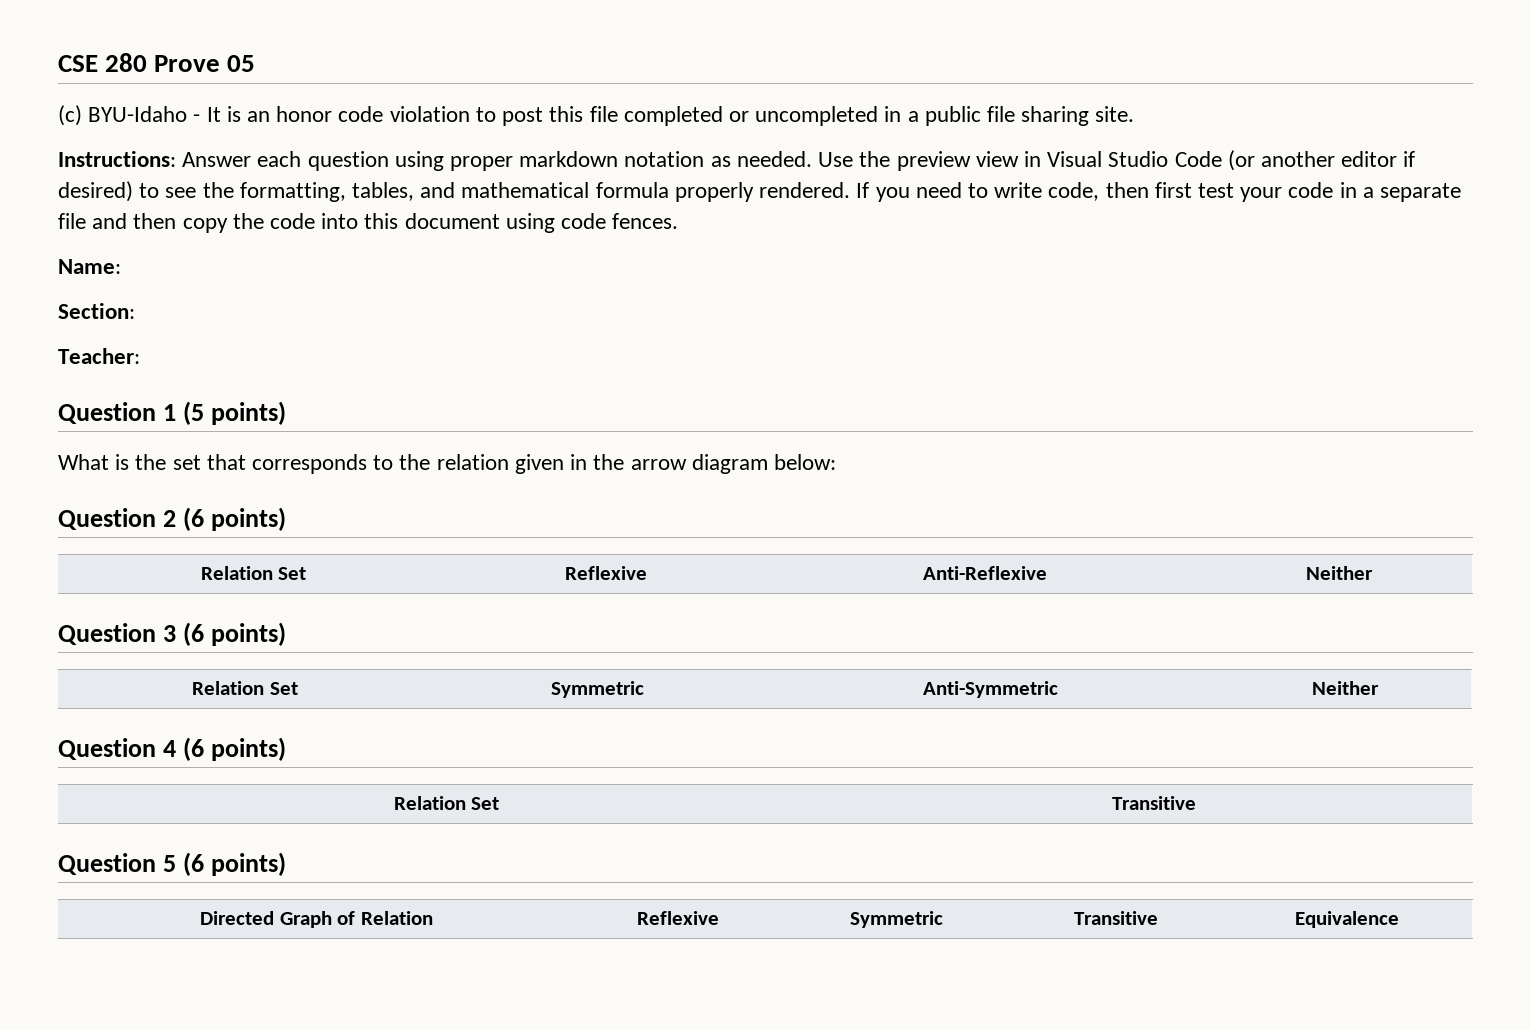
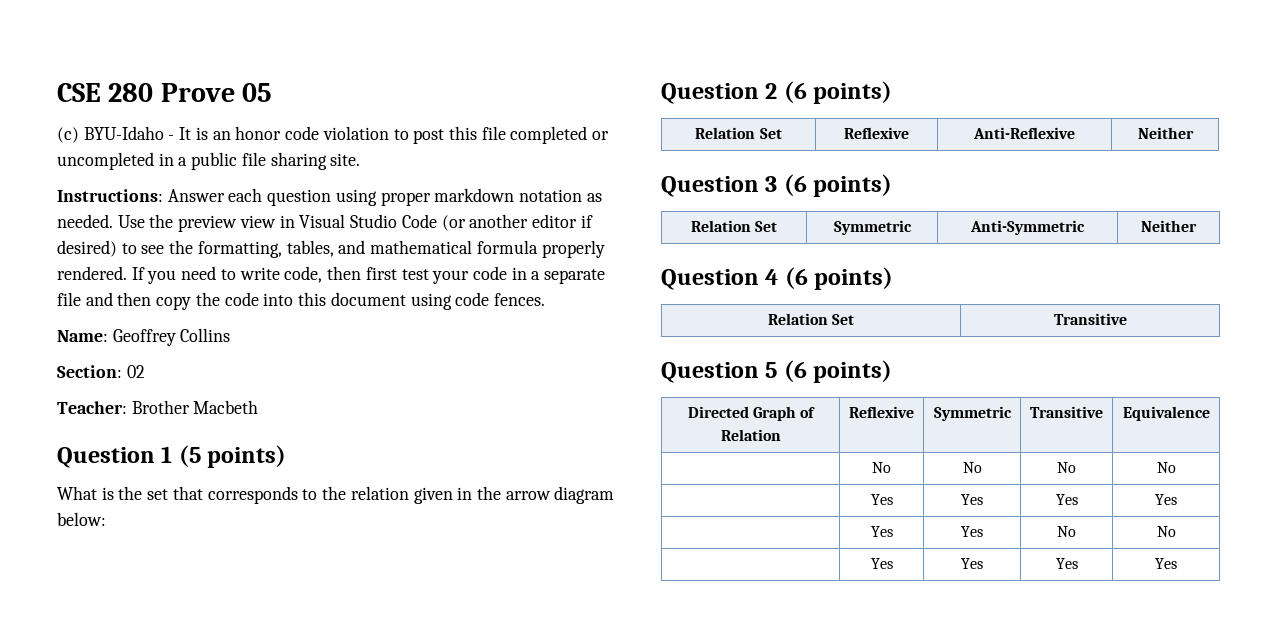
- Name:
+ Name: Geoffrey Collins
- Section:
+ Section: 02
- Teacher:
+ Teacher: Brother Macbeth
+ | No | No | No | No
+ | Yes | Yes | Yes | Yes
+ | Yes | Yes | No | No
+ | Yes | Yes | Yes | Yes

